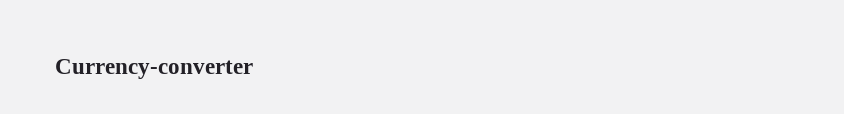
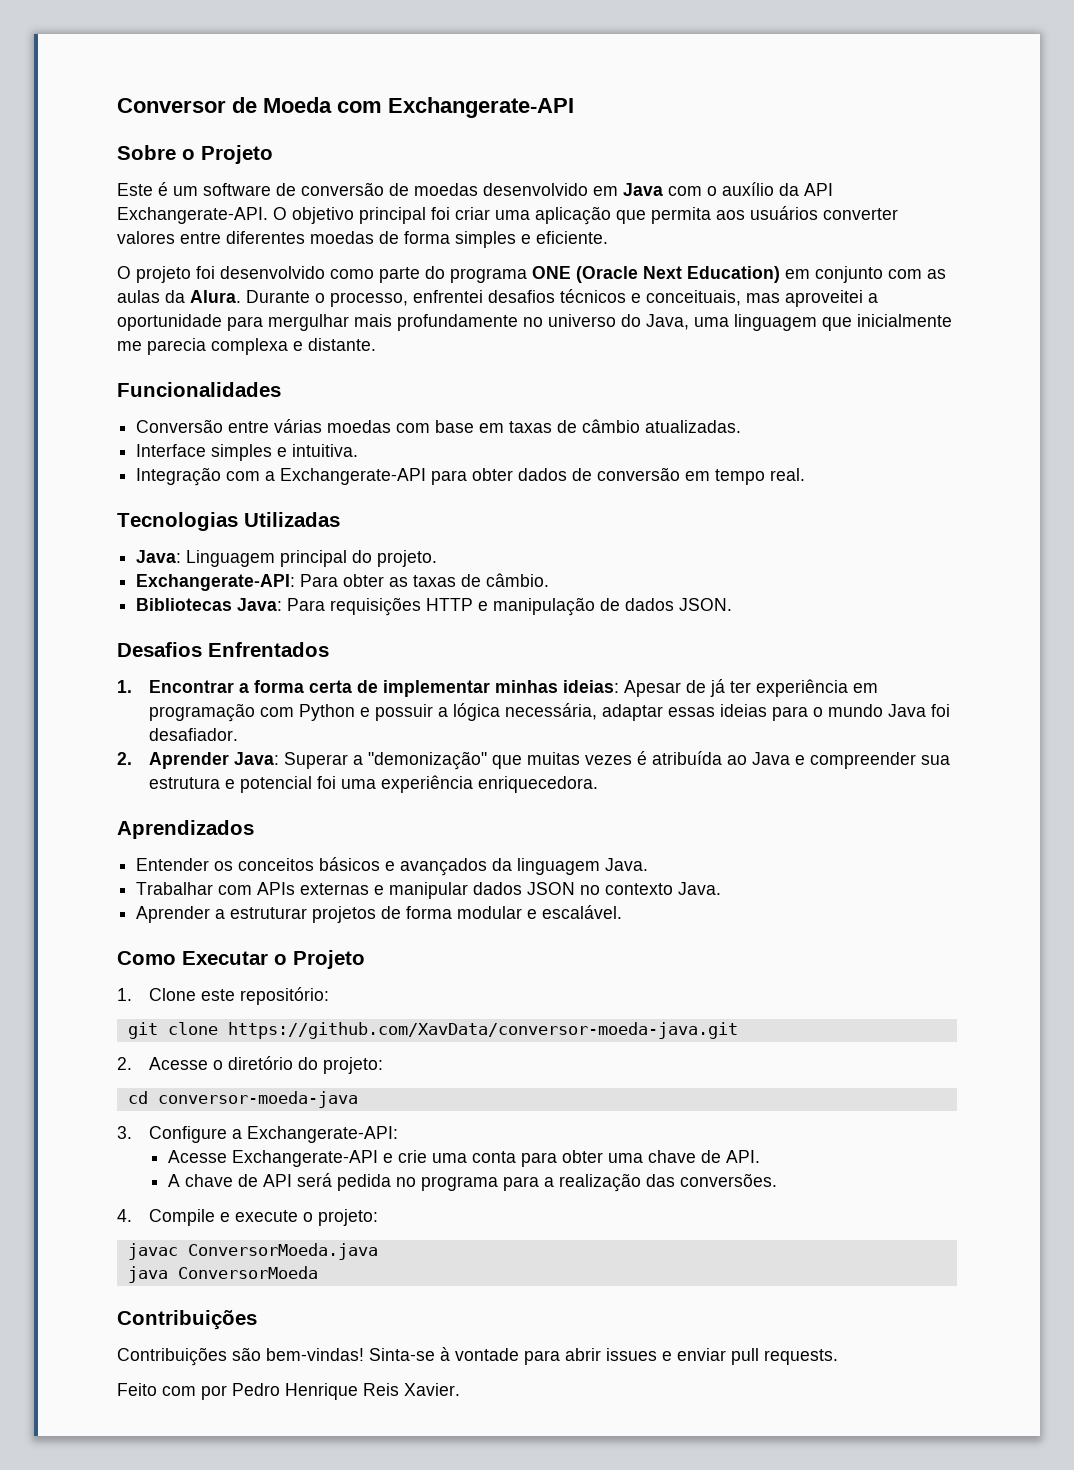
- Currency-converter
+ Conversor de Moeda com Exchangerate-API
+ Sobre o Projeto
+ Este é um software de conversão de moedas desenvolvido em Java com o auxílio da API Exchangerate-API. O objetivo principal foi criar uma aplicação que permita aos usuários converter valores entre diferentes moedas de forma simples e eficiente.
+ O projeto foi desenvolvido como parte do programa ONE (Oracle Next Education) em conjunto com as aulas da Alura. Durante o processo, enfrentei desafios técnicos e conceituais, mas aproveitei a oportunidade para mergulhar mais profundamente no universo do Java, uma linguagem que inicialmente me parecia complexa e distante.
+ Funcionalidades
+ Conversão entre várias moedas com base em taxas de câmbio atualizadas.
+ Interface simples e intuitiva.
+ Integração com a Exchangerate-API para obter dados de conversão em tempo real.
+ Tecnologias Utilizadas
+ Java: Linguagem principal do projeto.
+ Exchangerate-API: Para obter as taxas de câmbio.
+ Bibliotecas Java: Para requisições HTTP e manipulação de dados JSON.
+ Desafios Enfrentados
+ 1. Encontrar a forma certa de implementar minhas ideias: Apesar de já ter experiência em programação com Python e possuir a lógica necessária, adaptar essas ideias para o mundo Java foi desafiador.
+ 2. Aprender Java: Superar a "demonização" que muitas vezes é atribuída ao Java e compreender sua estrutura e potencial foi uma experiência enriquecedora.
+ Aprendizados
+ Entender os conceitos básicos e avançados da linguagem Java.
+ Trabalhar com APIs externas e manipular dados JSON no contexto Java.
+ Aprender a estruturar projetos de forma modular e escalável.
+ Como Executar o Projeto
+ 1. Clone este repositório:
+ git clone https://github.com/XavData/conversor-moeda-java.git
+ 2. Acesse o diretório do projeto:
+ cd conversor-moeda-java
+ 3. Configure a Exchangerate-API:
+ Acesse Exchangerate-API e crie uma conta para obter uma chave de API.
+ A chave de API será pedida no programa para a realização das conversões.
+ 4. Compile e execute o projeto:
+ javac ConversorMoeda.java
+ java ConversorMoeda
+ Contribuições
+ Contribuições são bem-vindas! Sinta-se à vontade para abrir issues e enviar pull requests.
+ Feito com por Pedro Henrique Reis Xavier.

